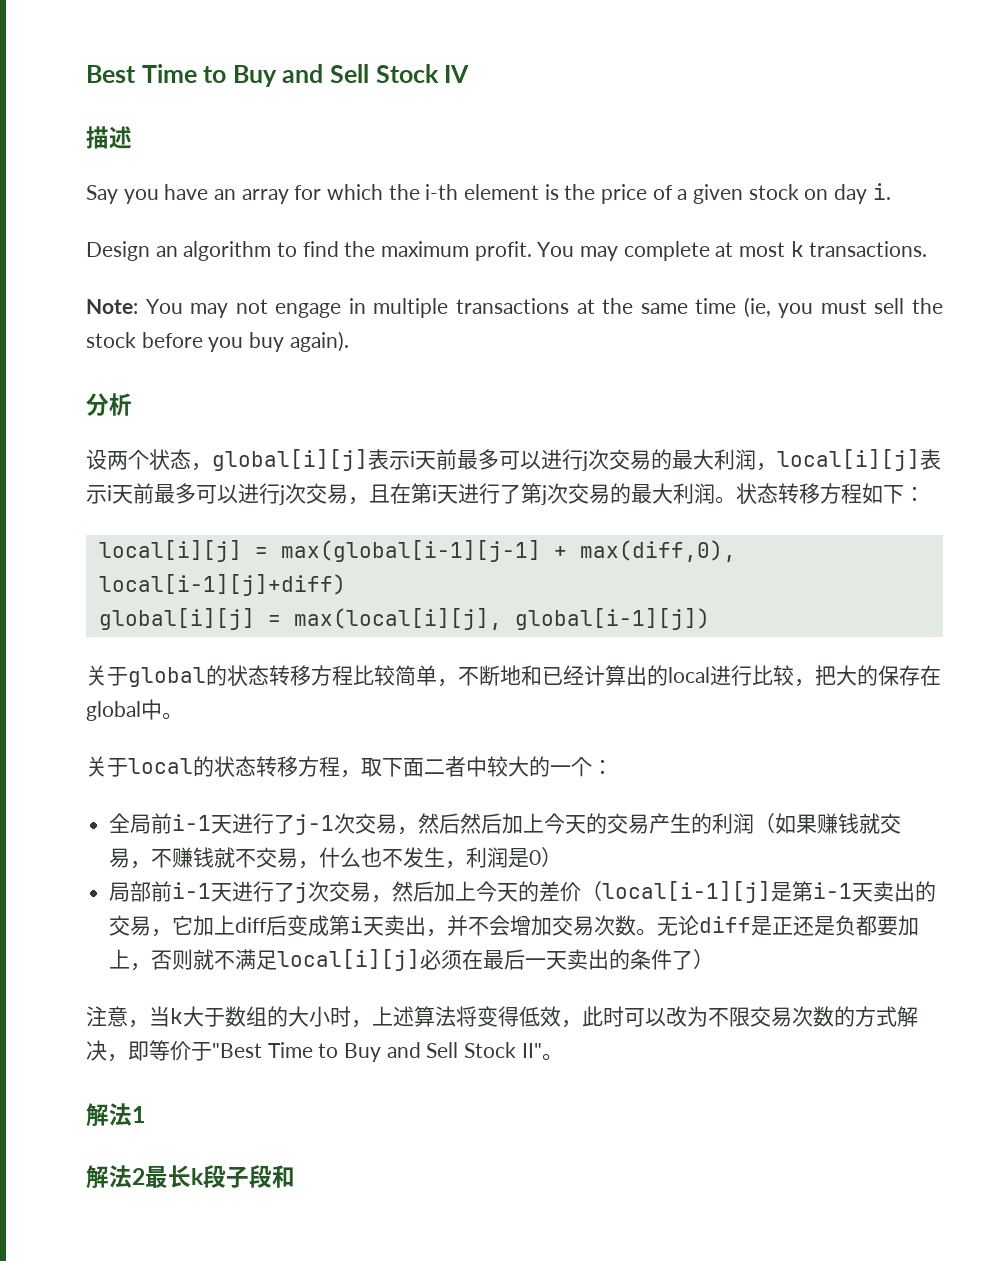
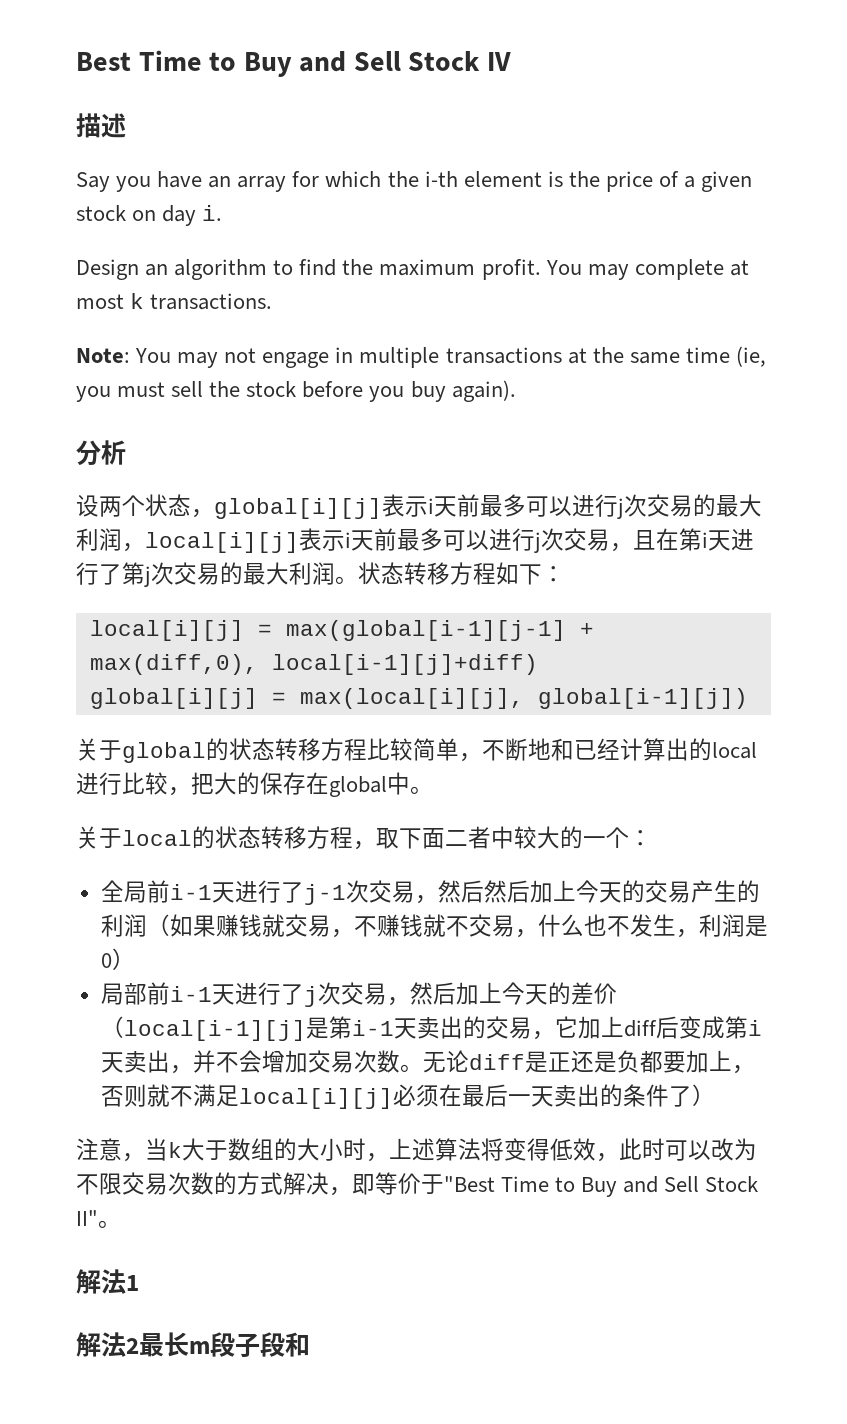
- 解法2最长k段子段和
+ 解法2最长m段子段和

